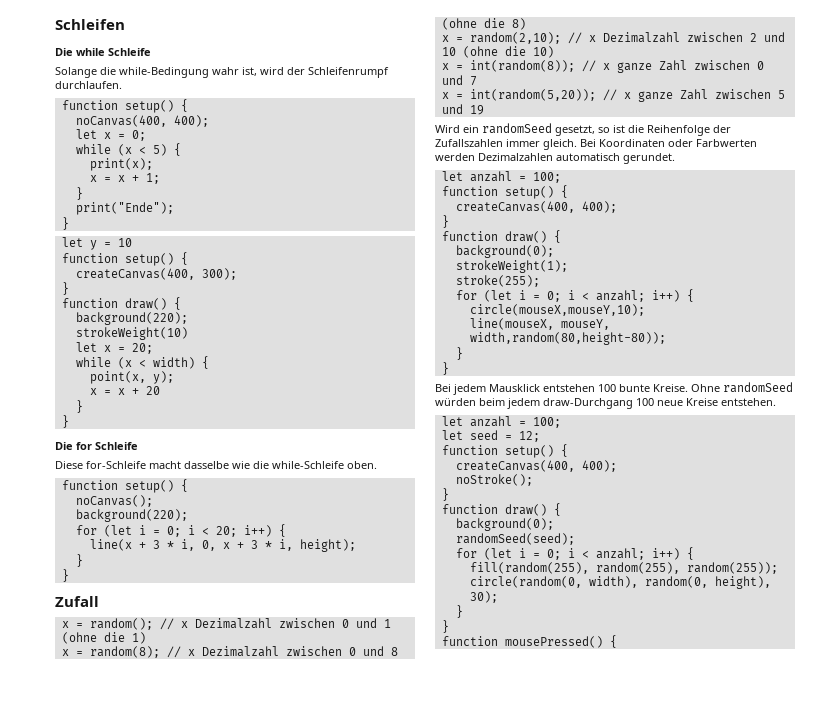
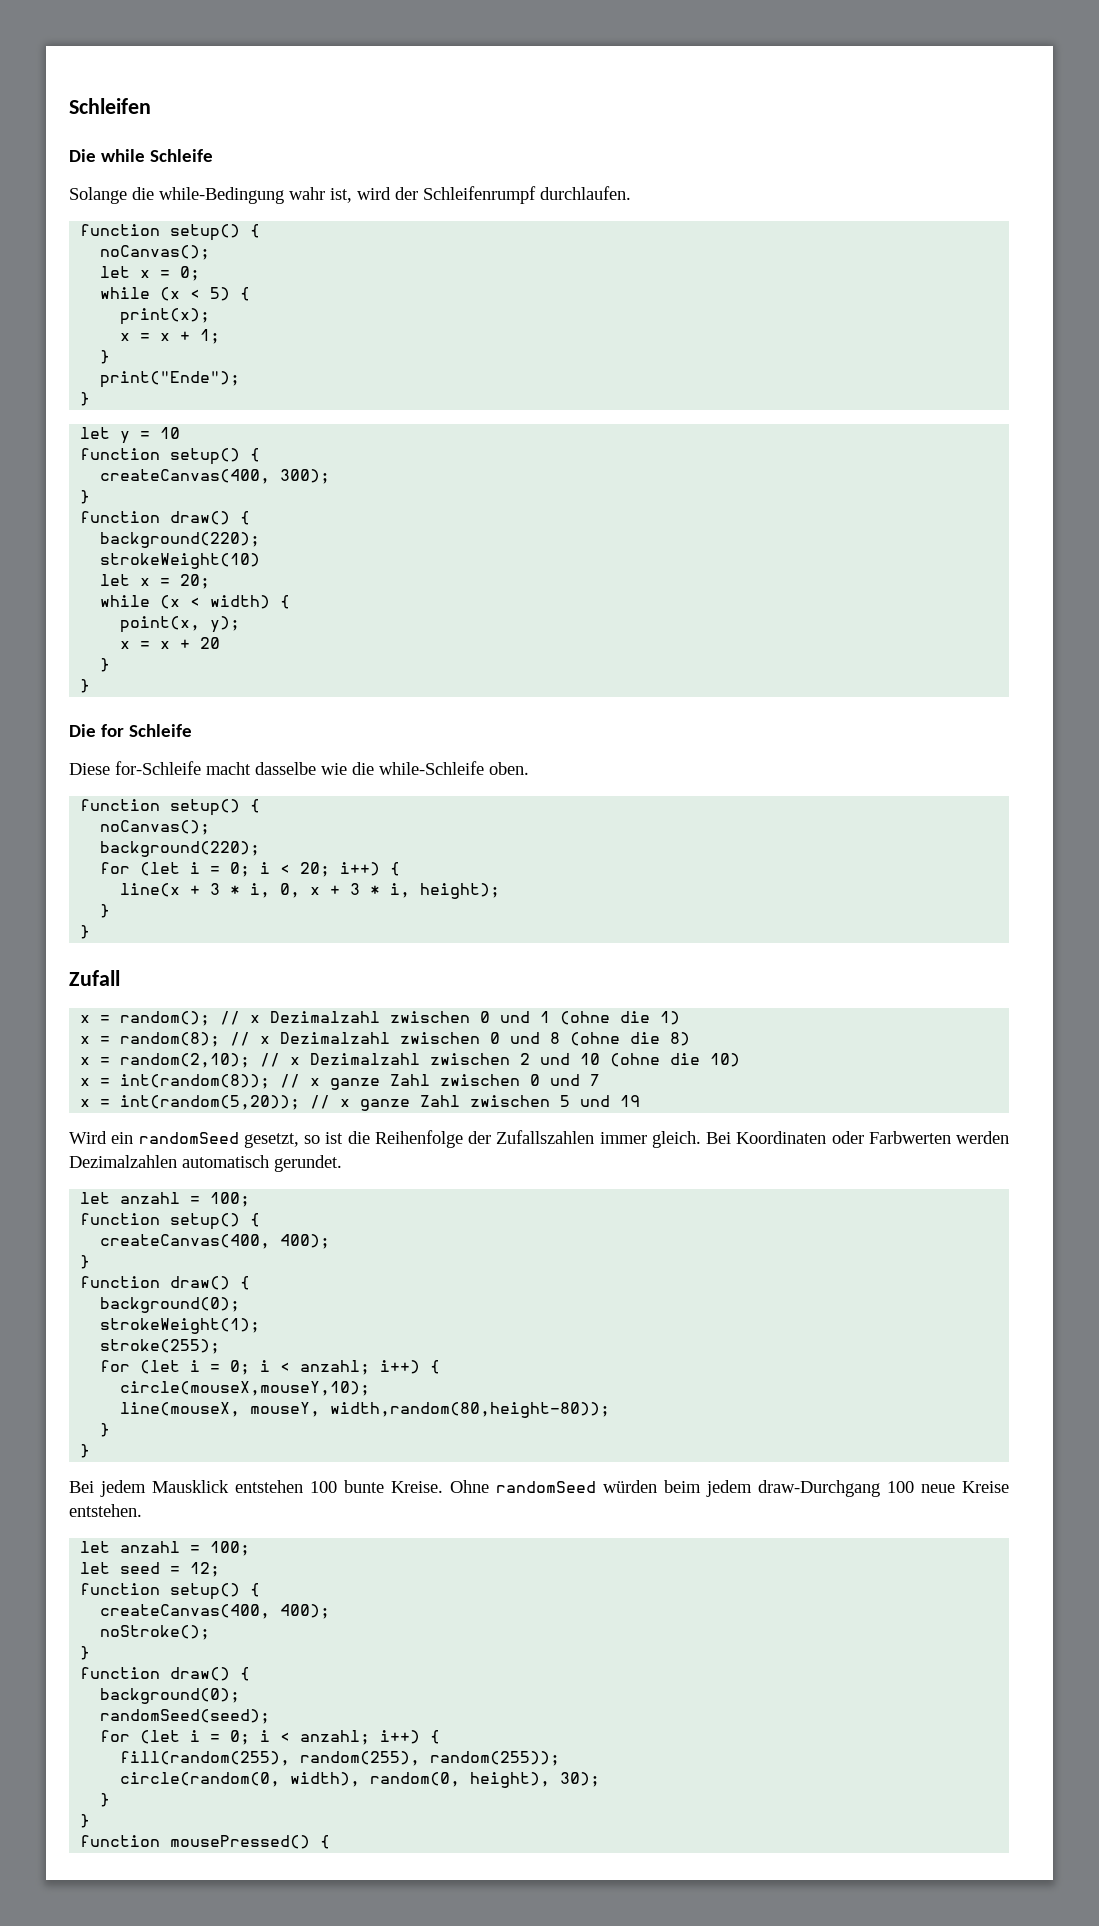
  Solange die while-Bedingung wahr ist, wird der Schleifenrumpf durchlaufen.
  function setup() {
- noCanvas(400, 400);
+ noCanvas();

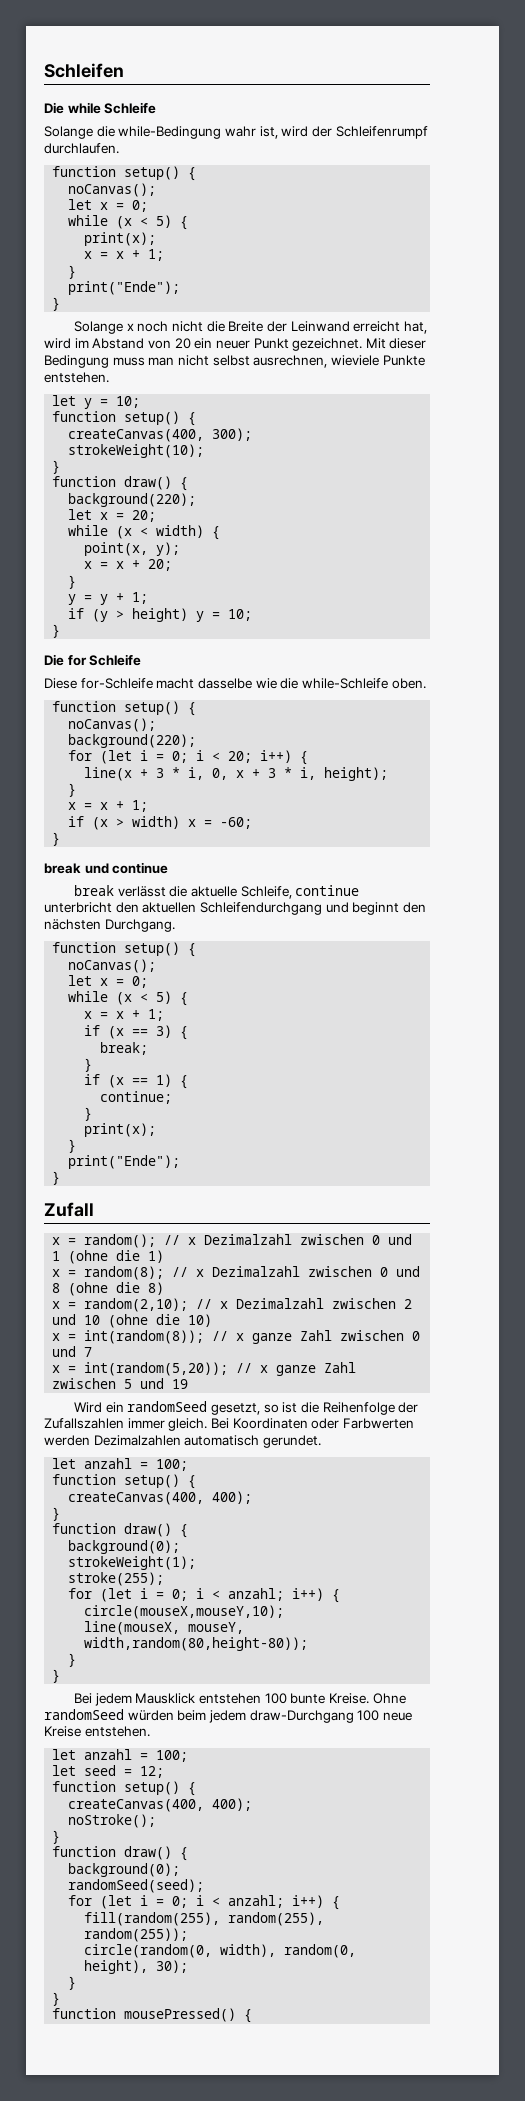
+ Solange x noch nicht die Breite der Leinwand erreicht hat, wird im Abstand von 20 ein neuer Punkt gezeichnet. Mit dieser Bedingung muss man nicht selbst ausrechnen, wieviele Punkte entstehen.
- let y = 10
+ let y = 10;
+ strokeWeight(10);
- strokeWeight(10)
- x = x + 20
+ x = x + 20;
  }
+ y = y + 1;
+ if (y > height) y = 10;
  line(x + 3 * i, 0, x + 3 * i, height);
  }
+ x = x + 1;
+ if (x > width) x = -60;
+ }
+ break und continue
+ break verlässt die aktuelle Schleife, continue unterbricht den aktuellen Schleifendurchgang und beginnt den nächsten Durchgang.
+ function setup() {
+ noCanvas();
+ let x = 0;
+ while (x < 5) {
+ x = x + 1;
+ if (x == 3) {
+ break;
+ }
+ if (x == 1) {
+ continue;
+ }
+ print(x);
+ }
+ print("Ende");

